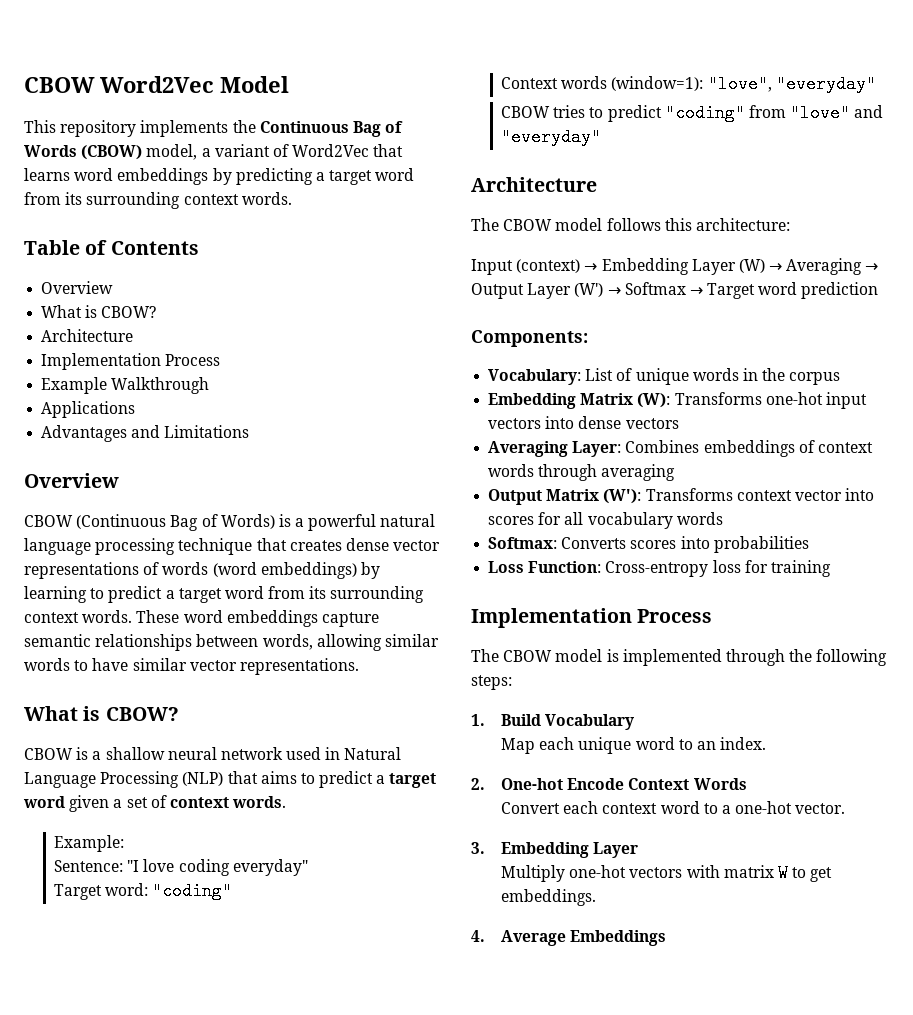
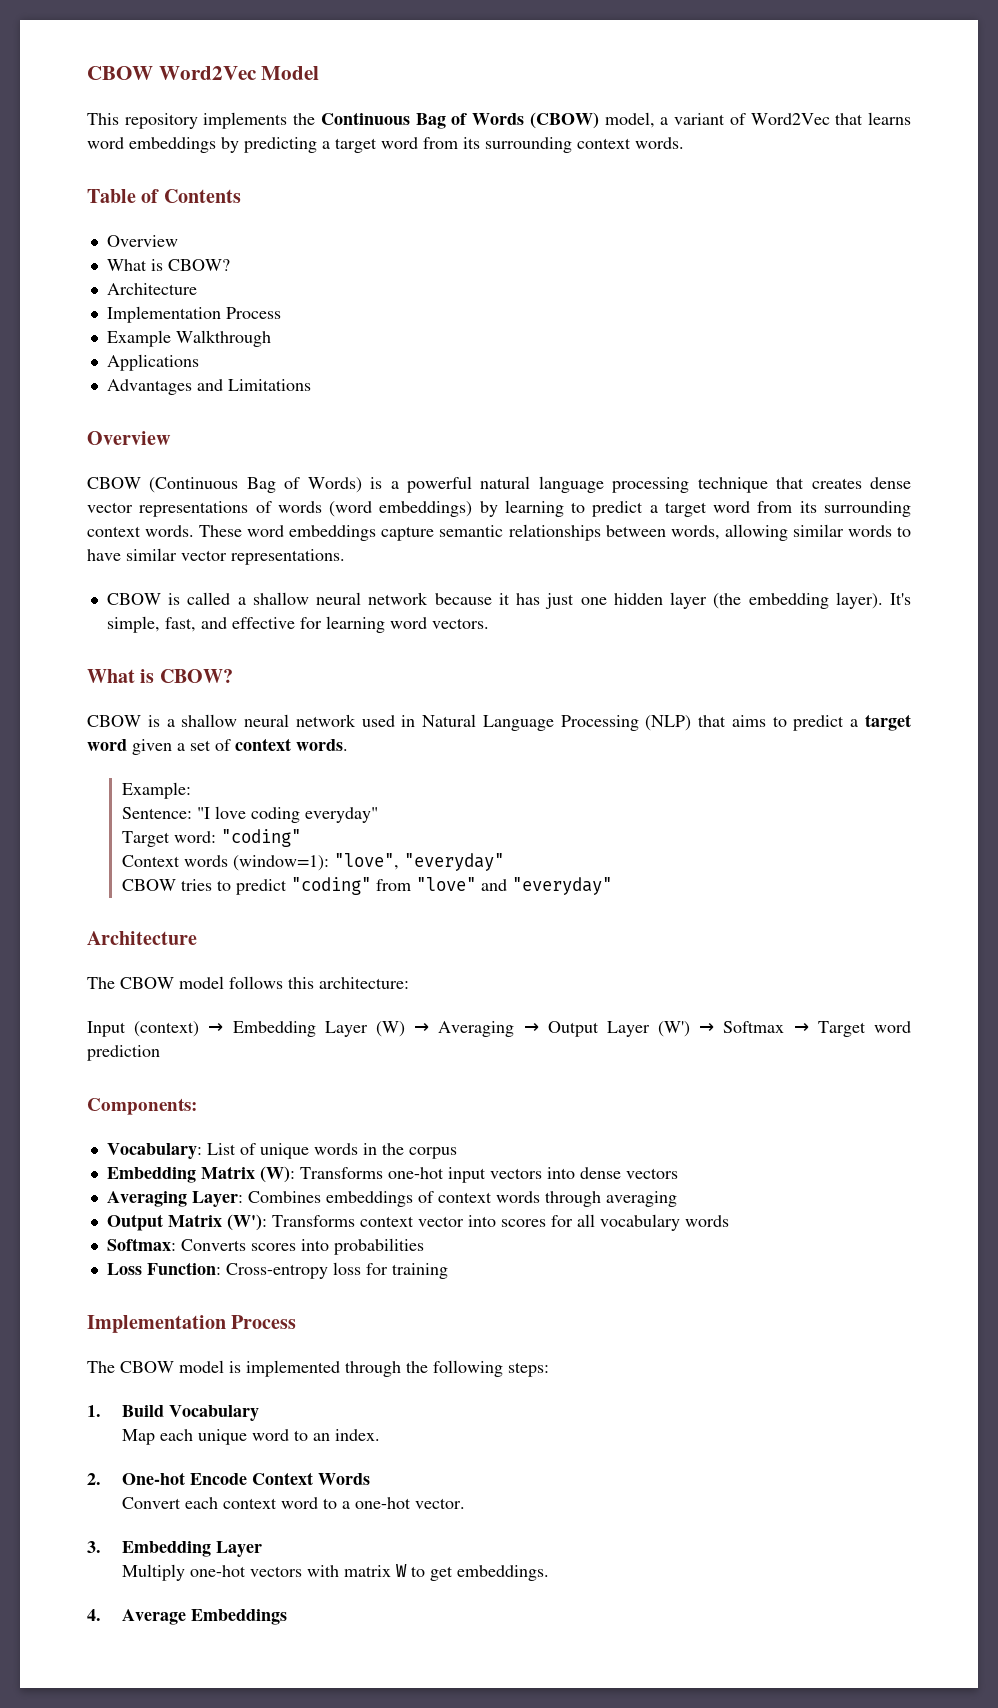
+ CBOW is called a shallow neural network because it has just one hidden layer (the embedding layer). It's simple, fast, and effective for learning word vectors.

